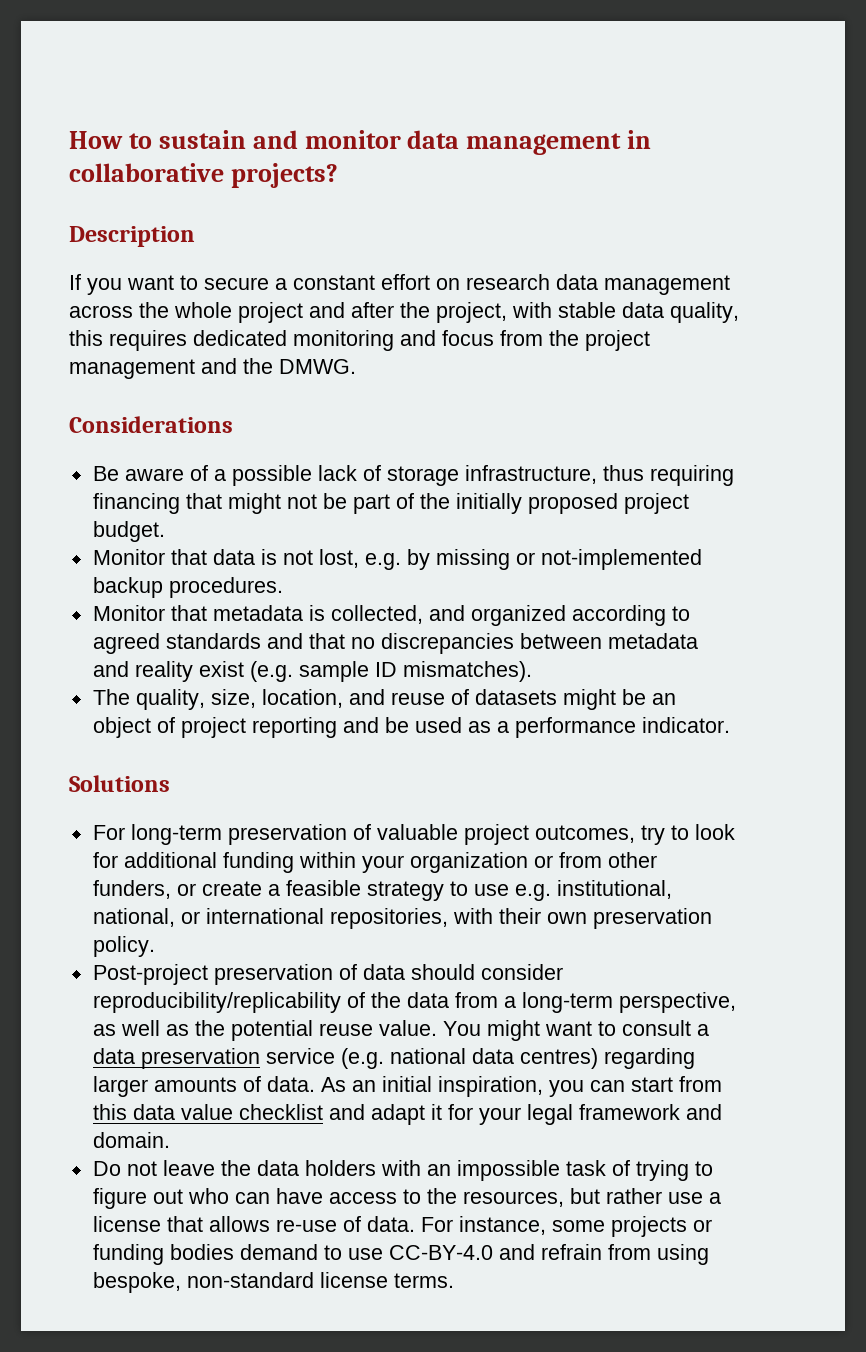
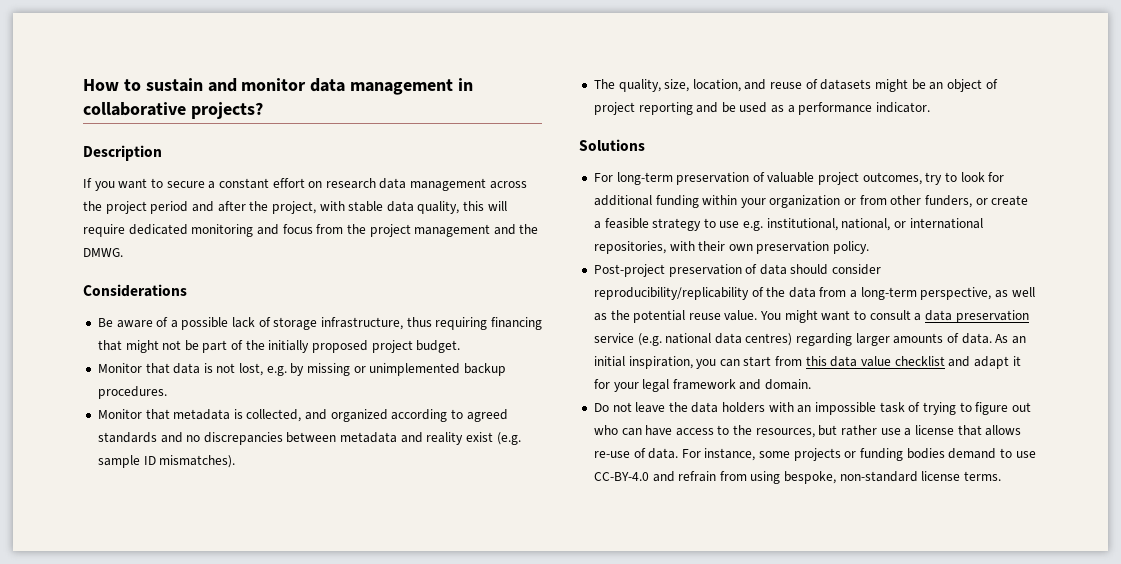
- If you want to secure a constant effort on research data management across the whole project and after the project, with stable data quality, this requires dedicated monitoring and focus from the project management and the DMWG.
+ If you want to secure a constant effort on research data management across the project period and after the project, with stable data quality, this will require dedicated monitoring and focus from the project management and the DMWG.
- Monitor that data is not lost, e.g. by missing or not-implemented backup procedures.
+ Monitor that data is not lost, e.g. by missing or unimplemented backup procedures.
- Monitor that metadata is collected, and organized according to agreed standards and that no discrepancies between metadata and reality exist (e.g. sample ID mismatches).
+ Monitor that metadata is collected, and organized according to agreed standards and no discrepancies between metadata and reality exist (e.g. sample ID mismatches).

